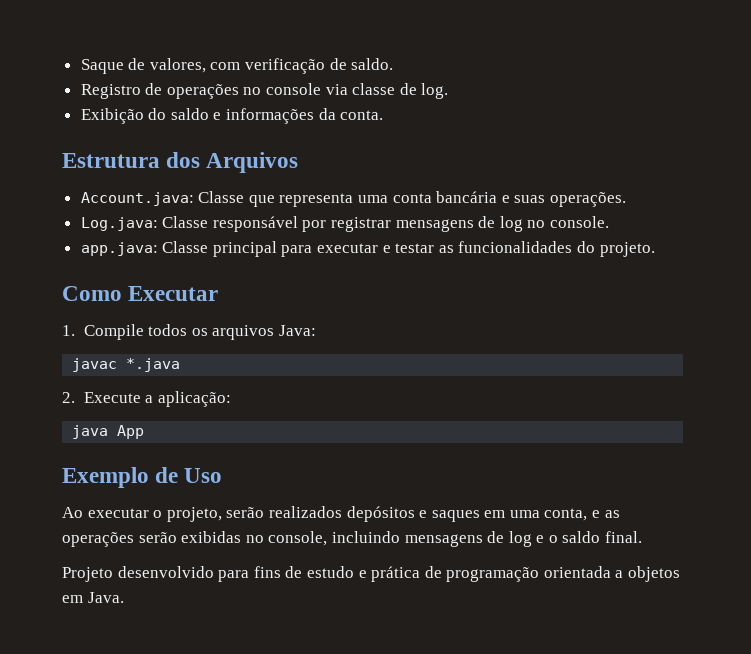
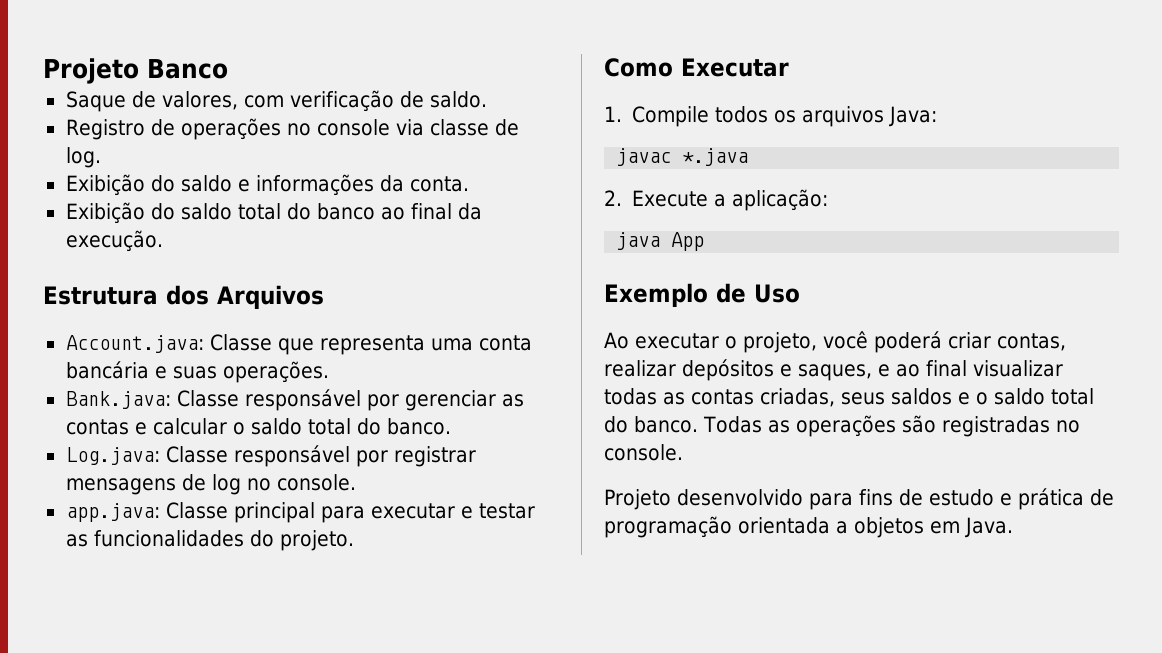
+ Projeto Banco
+ Exibição do saldo total do banco ao final da execução.
+ Bank.java: Classe responsável por gerenciar as contas e calcular o saldo total do banco.
- Ao executar o projeto, serão realizados depósitos e saques em uma conta, e as operações serão exibidas no console, incluindo mensagens de log e o saldo final.
+ Ao executar o projeto, você poderá criar contas, realizar depósitos e saques, e ao final visualizar todas as contas criadas, seus saldos e o saldo total do banco. Todas as operações são registradas no console.

